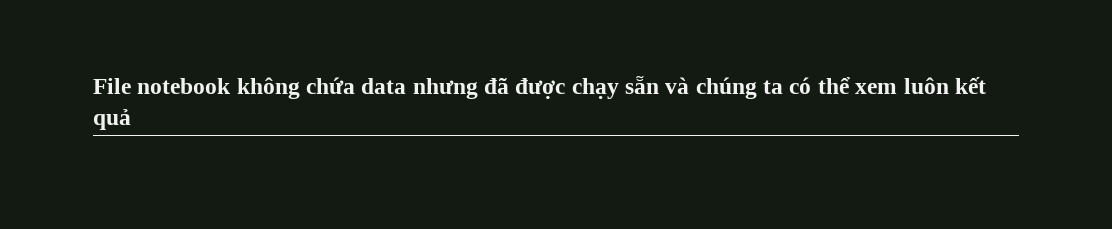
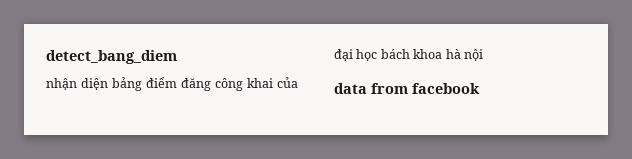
- File notebook không chứa data nhưng đã được chạy sẵn và chúng ta có thể xem luôn kết quả
+ detect_bang_diem
+ nhận diện bảng điểm đăng công khai của đại học bách khoa hà nội
+ data from facebook

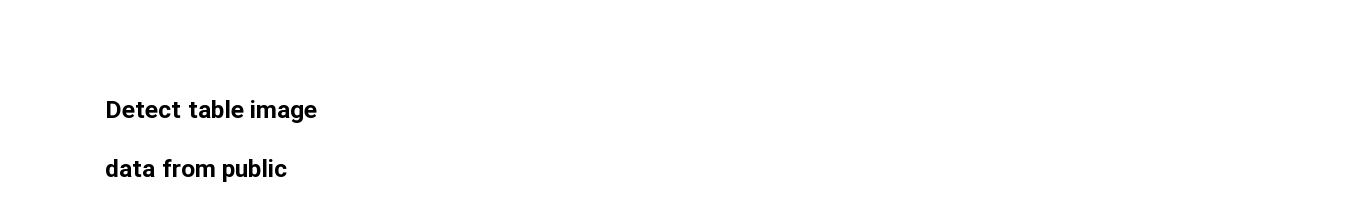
- detect_bang_diem
- nhận diện bảng điểm đăng công khai của đại học bách khoa hà nội
+ Detect table image
- data from facebook
+ data from public

